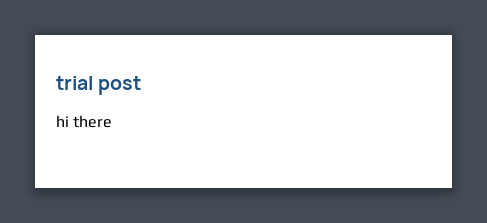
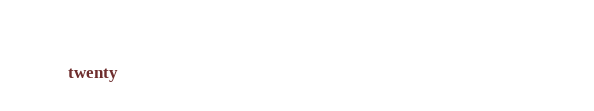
- trial post
- hi there
+ twenty

